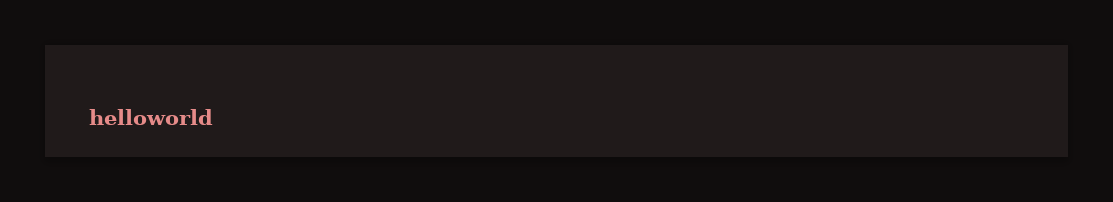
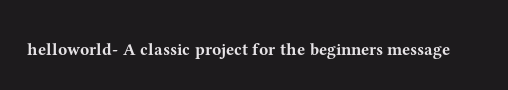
- helloworld
+ helloworld- A classic project for the beginners message

